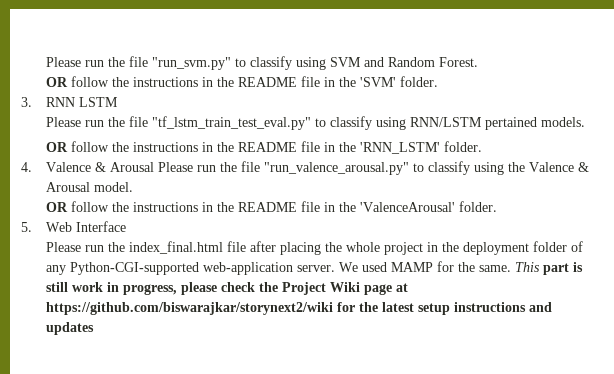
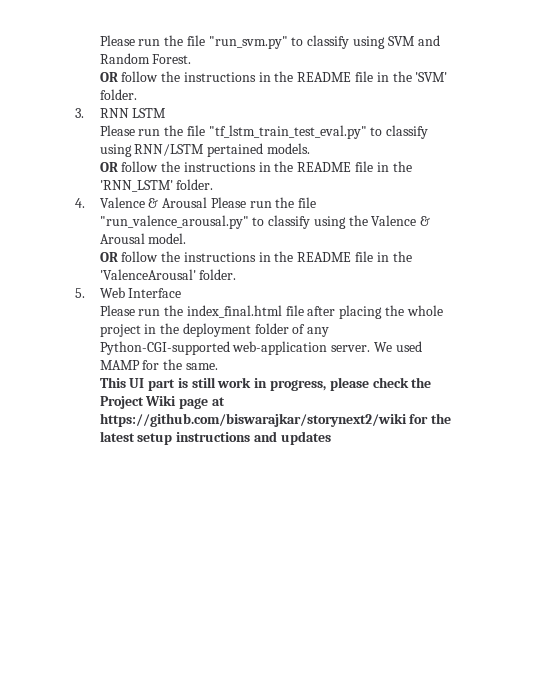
- We used MAMP for the same. This part is still work in progress, please check the Project Wiki page at https://github.com/biswarajkar/storynext2/wiki for the latest setup instructions and updates
+ We used MAMP for the same.
+ This UI part is still work in progress, please check the Project Wiki page at https://github.com/biswarajkar/storynext2/wiki for the latest setup instructions and updates

